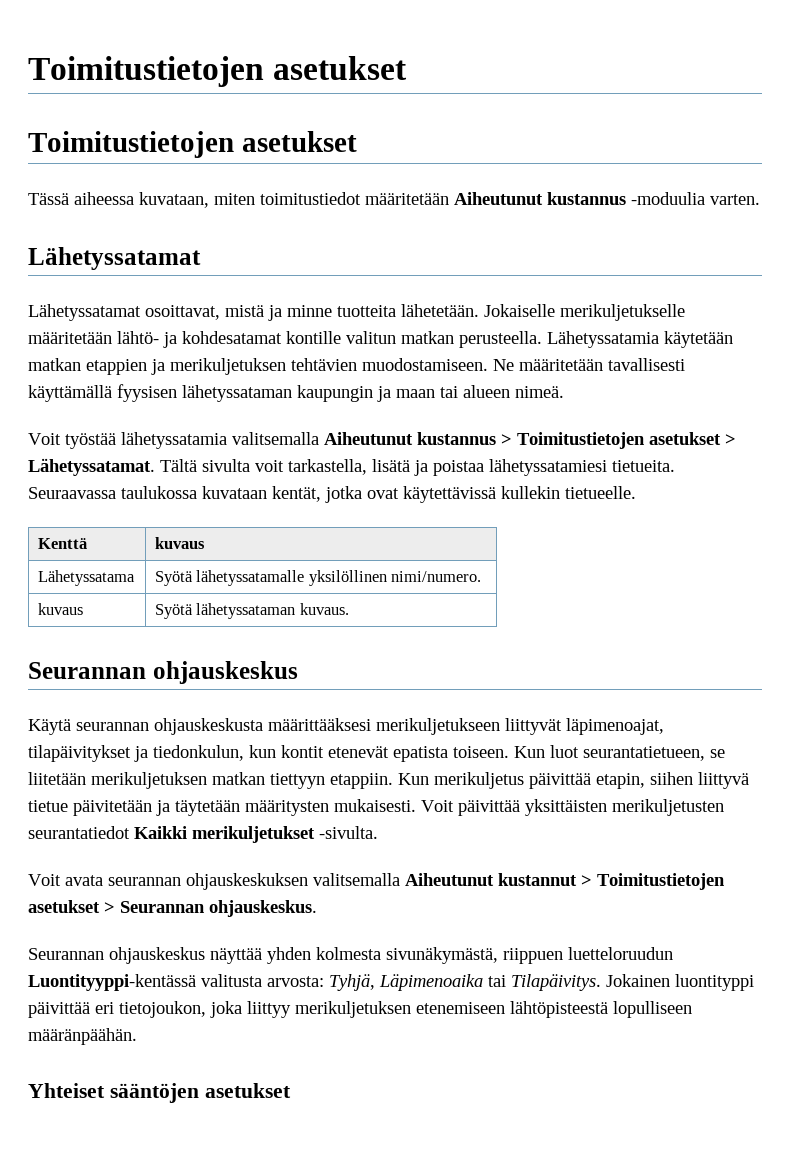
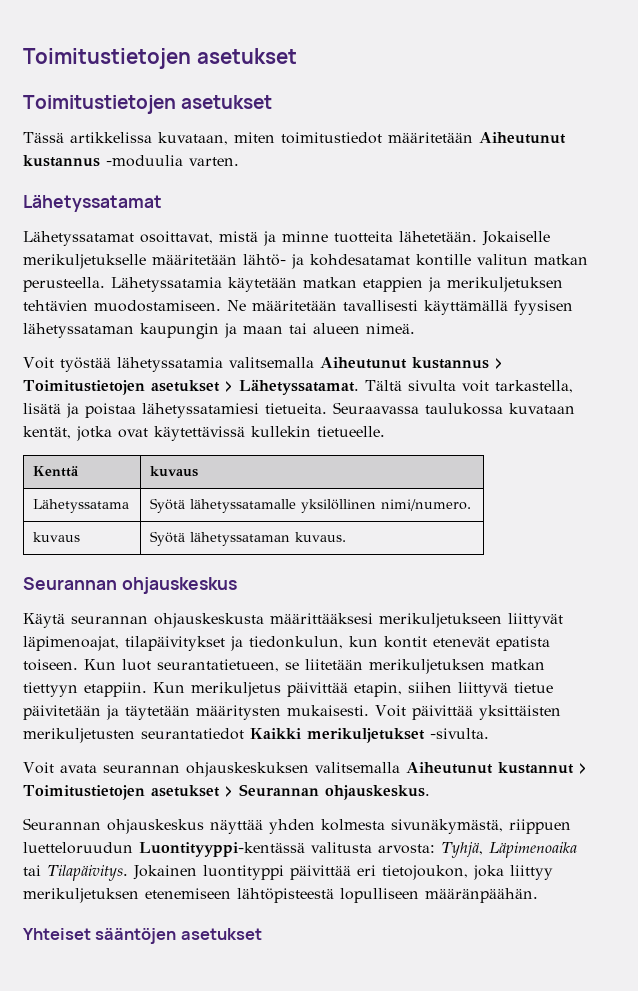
- Tässä aiheessa kuvataan, miten toimitustiedot määritetään Aiheutunut kustannus -moduulia varten.
+ Tässä artikkelissa kuvataan, miten toimitustiedot määritetään Aiheutunut kustannus -moduulia varten.

